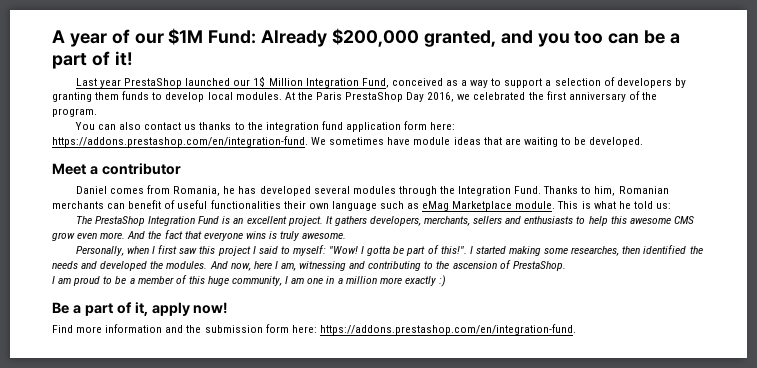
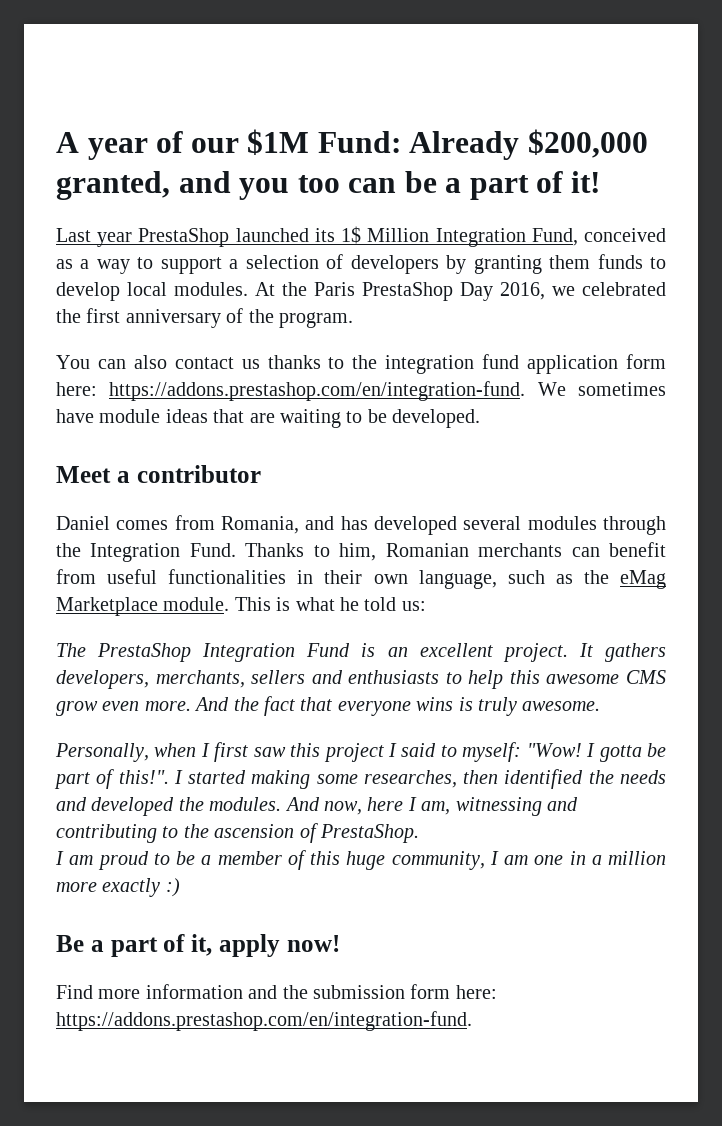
- Last year PrestaShop launched our 1$ Million Integration Fund, conceived as a way to support a selection of developers by granting them funds to develop local modules.
+ Last year PrestaShop launched its 1$ Million Integration Fund, conceived as a way to support a selection of developers by granting them funds to develop local modules.
- Daniel comes from Romania, he has developed several modules through the Integration Fund.
+ Daniel comes from Romania, and has developed several modules through the Integration Fund.
- Thanks to him, Romanian merchants can benefit of useful functionalities their own language such as eMag Marketplace module.
+ Thanks to him, Romanian merchants can benefit from useful functionalities in their own language, such as the eMag Marketplace module.

